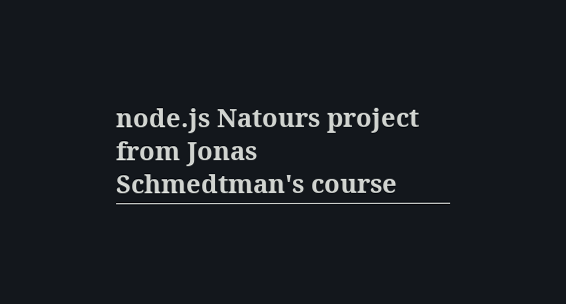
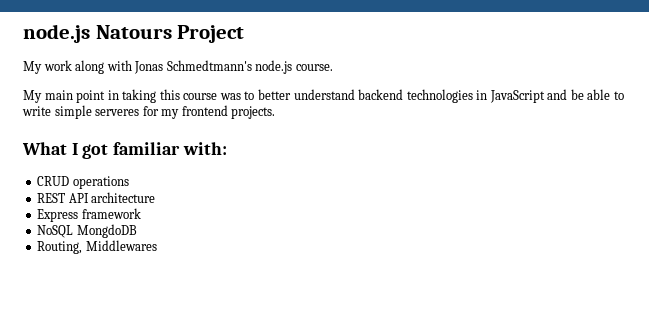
- node.js Natours project from Jonas Schmedtman's course
+ node.js Natours Project
+ My work along with Jonas Schmedtmann's node.js course.
+ My main point in taking this course was to better understand backend technologies in JavaScript and be able to write simple serveres for my frontend projects.
+ What I got familiar with:
+ CRUD operations
+ REST API architecture
+ Express framework
+ NoSQL MongdoDB
+ Routing, Middlewares

